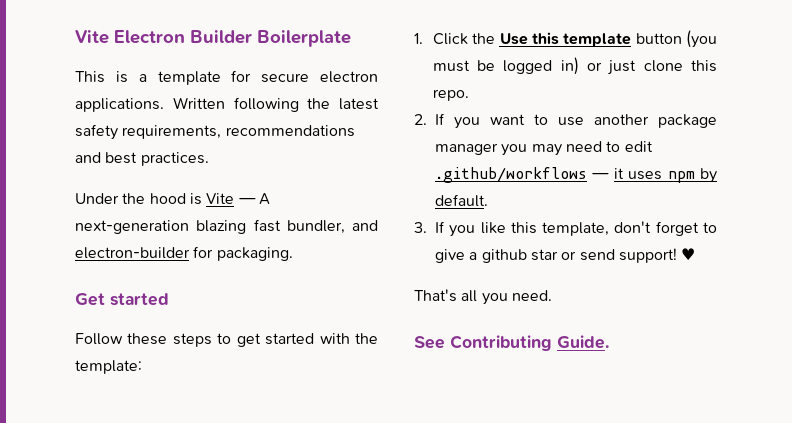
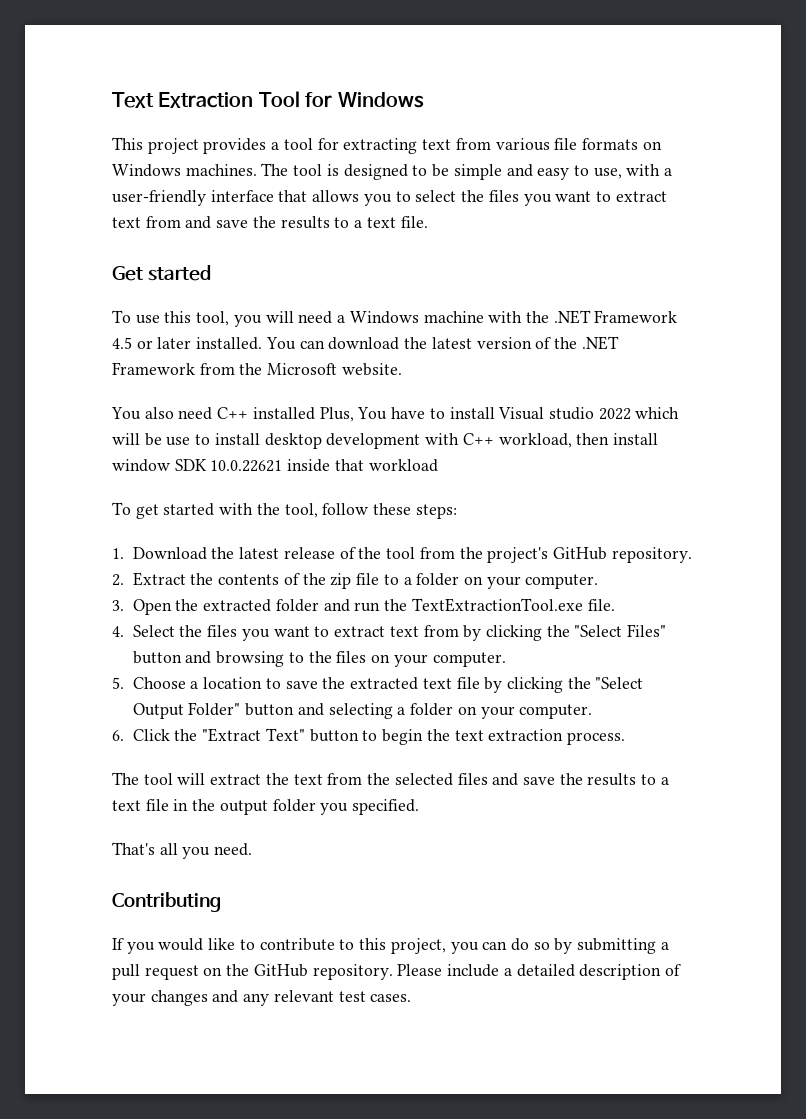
- Vite Electron Builder Boilerplate
- This is a template for secure electron applications. Written following the latest safety requirements, recommendations and best practices.
- Under the hood is Vite — A next-generation blazing fast bundler, and electron-builder for packaging.
+ Text Extraction Tool for Windows
+ This project provides a tool for extracting text from various file formats on Windows machines. The tool is designed to be simple and easy to use, with a user-friendly interface that allows you to select the files you want to extract text from and save the results to a text file.
  Get started
- Follow these steps to get started with the template:
- 1. Click the Use this template button (you must be logged in) or just clone this repo.
- 2. If you want to use another package manager you may need to edit .github/workflows — it uses npm by default.
- 3. If you like this template, don't forget to give a github star or send support! ♥
+ To use this tool, you will need a Windows machine with the .NET Framework 4.5 or later installed. You can download the latest version of the .NET Framework from the Microsoft website.
+ You also need C++ installed Plus, You have to install Visual studio 2022 which will be use to install desktop development with C++ workload, then install window SDK 10.0.22621 inside that workload
+ To get started with the tool, follow these steps:
+ 1. Download the latest release of the tool from the project's GitHub repository.
+ 2. Extract the contents of the zip file to a folder on your computer.
+ 3. Open the extracted folder and run the TextExtractionTool.exe file.
+ 4. Select the files you want to extract text from by clicking the "Select Files" button and browsing to the files on your computer.
+ 5. Choose a location to save the extracted text file by clicking the "Select Output Folder" button and selecting a folder on your computer.
+ 6. Click the "Extract Text" button to begin the text extraction process.
+ The tool will extract the text from the selected files and save the results to a text file in the output folder you specified.
- See Contributing Guide.
+ Contributing
+ If you would like to contribute to this project, you can do so by submitting a pull request on the GitHub repository. Please include a detailed description of your changes and any relevant test cases.

